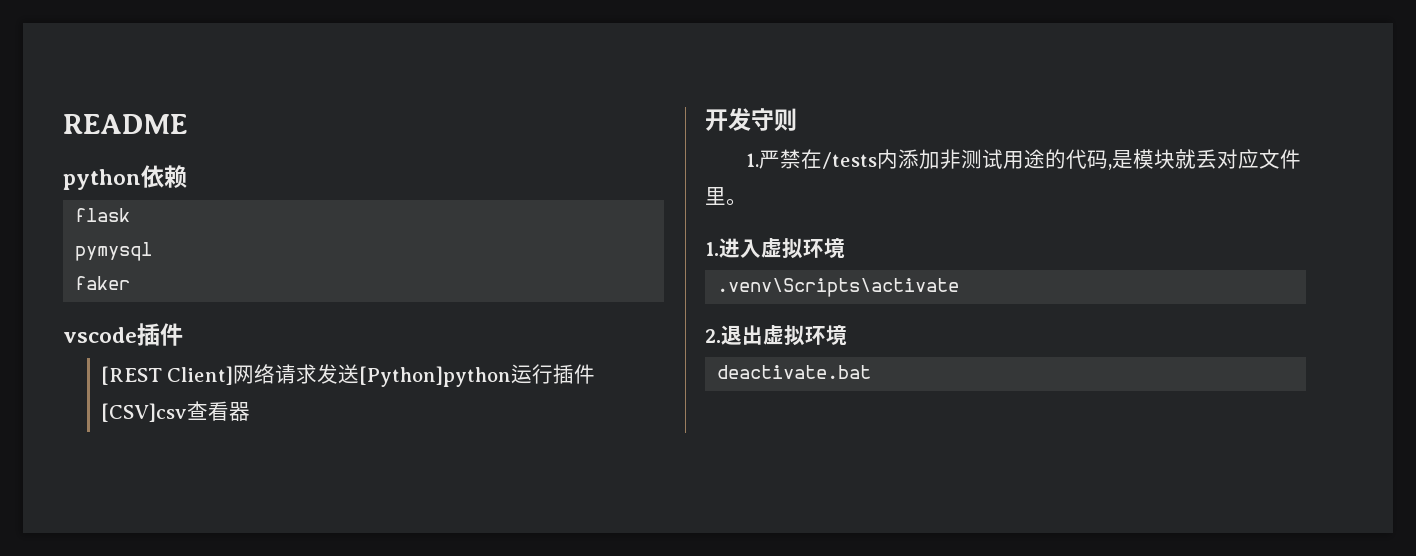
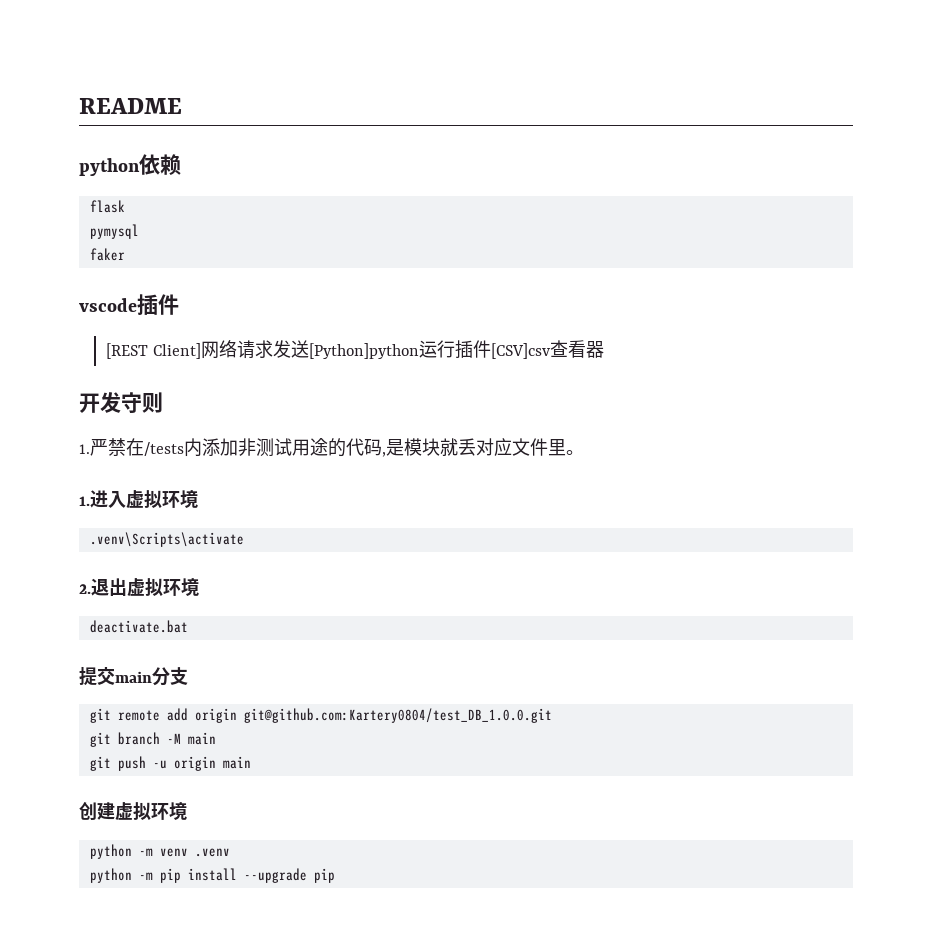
+ 提交main分支
+ git remote add origin git@github.com:Kartery0804/test_DB_1.0.0.git
+ git branch -M main
+ git push -u origin main
+ 创建虚拟环境
+ python -m venv .venv
+ python -m pip install --upgrade pip

